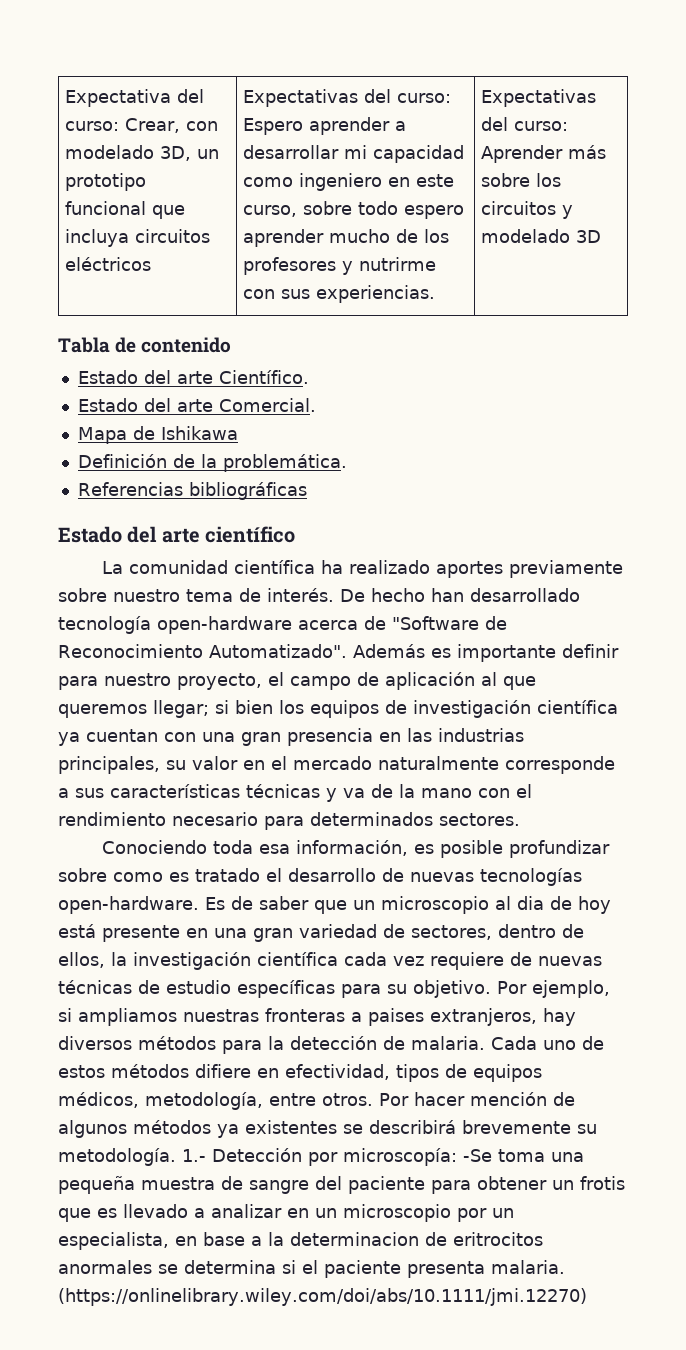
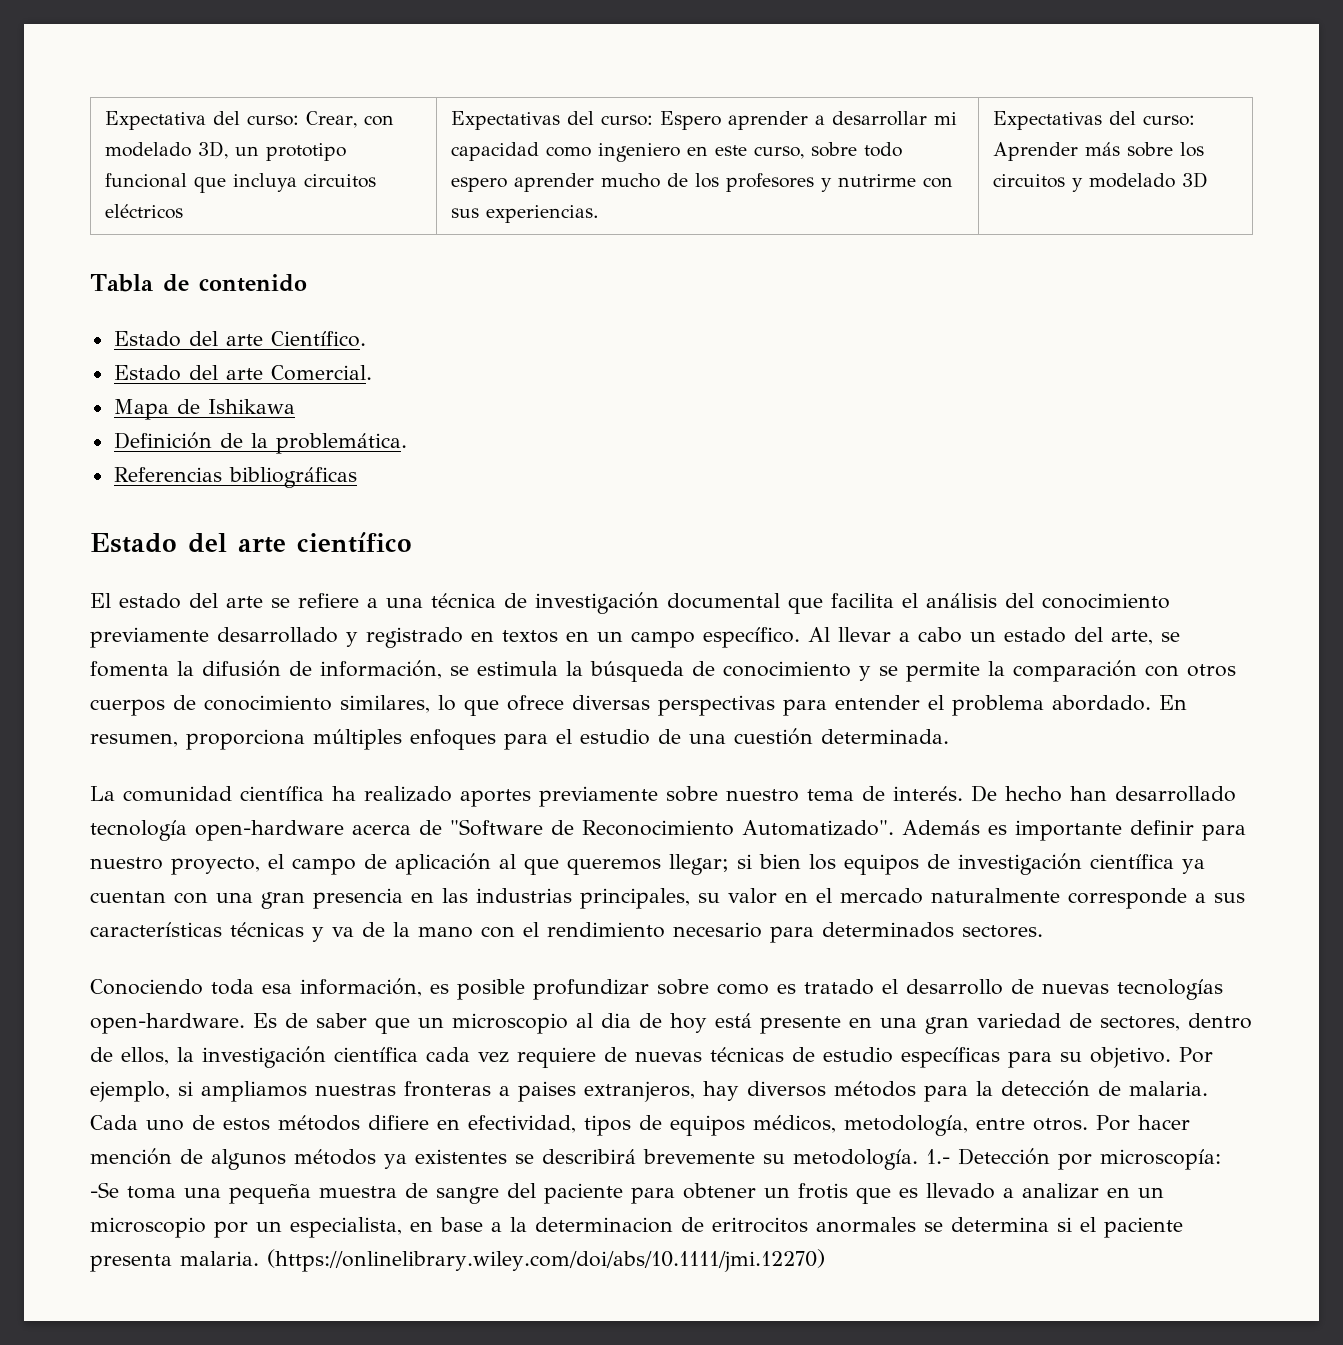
+ El estado del arte se refiere a una técnica de investigación documental que facilita el análisis del conocimiento previamente desarrollado y registrado en textos en un campo específico. Al llevar a cabo un estado del arte, se fomenta la difusión de información, se estimula la búsqueda de conocimiento y se permite la comparación con otros cuerpos de conocimiento similares, lo que ofrece diversas perspectivas para entender el problema abordado. En resumen, proporciona múltiples enfoques para el estudio de una cuestión determinada.

